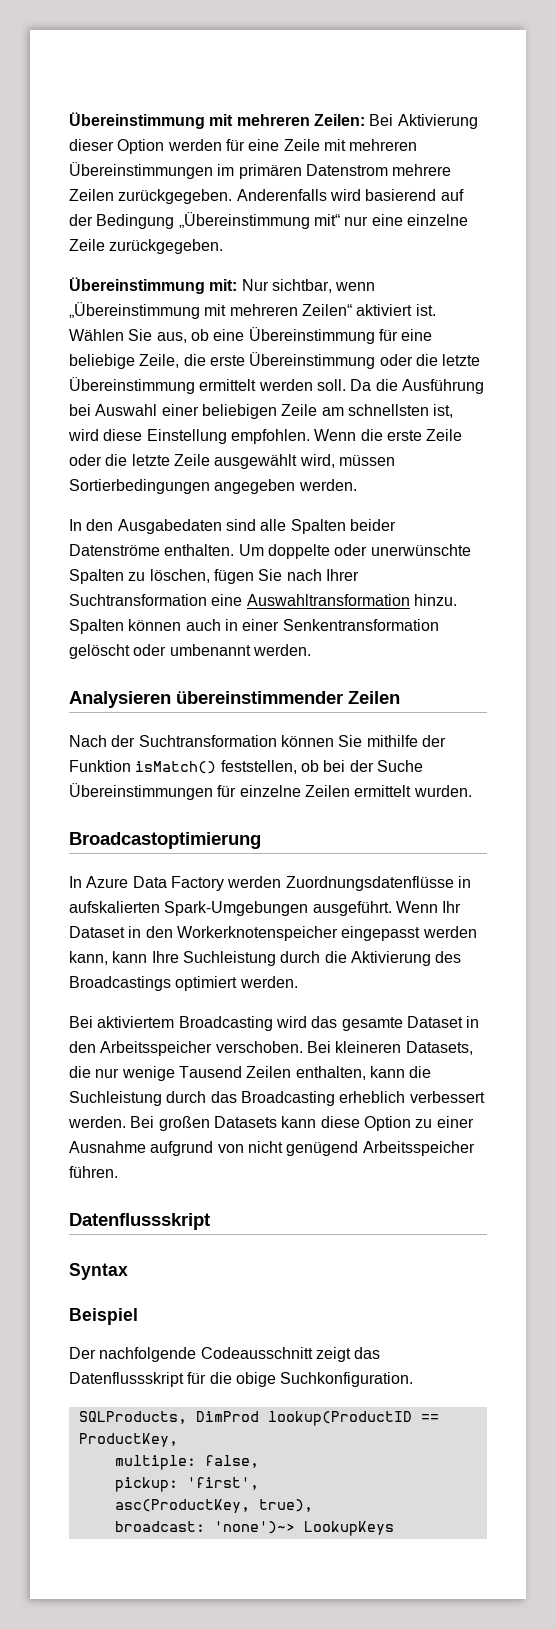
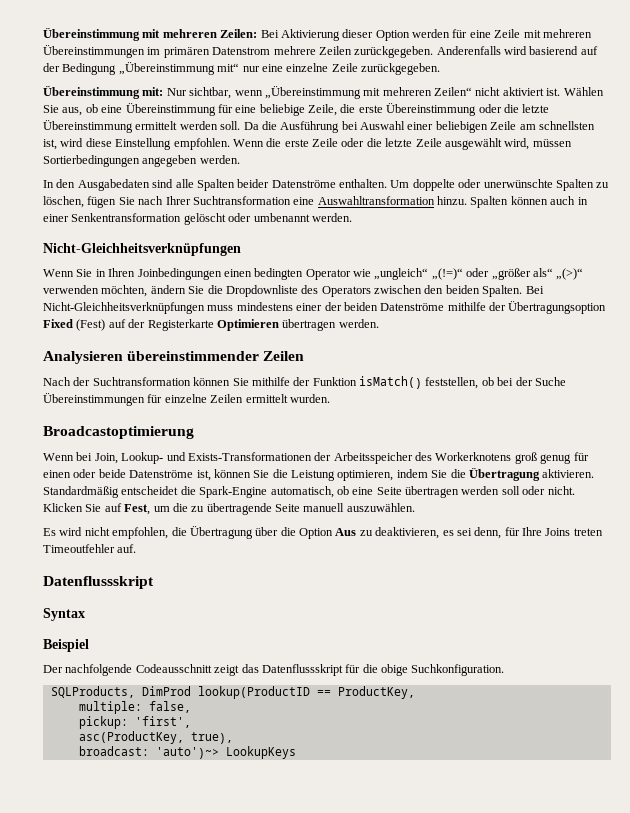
- Übereinstimmung mit: Nur sichtbar, wenn „Übereinstimmung mit mehreren Zeilen“ aktiviert ist.
+ Übereinstimmung mit: Nur sichtbar, wenn „Übereinstimmung mit mehreren Zeilen“ nicht aktiviert ist.
  Spalten können auch in einer Senkentransformation gelöscht oder umbenannt werden.
+ Nicht-Gleichheitsverknüpfungen
+ Wenn Sie in Ihren Joinbedingungen einen bedingten Operator wie „ungleich“ „(!=)“ oder „größer als“ „(>)“ verwenden möchten, ändern Sie die Dropdownliste des Operators zwischen den beiden Spalten. Bei Nicht-Gleichheitsverknüpfungen muss mindestens einer der beiden Datenströme mithilfe der Übertragungsoption Fixed (Fest) auf der Registerkarte Optimieren übertragen werden.
- In Azure Data Factory werden Zuordnungsdatenflüsse in aufskalierten Spark-Umgebungen ausgeführt. Wenn Ihr Dataset in den Workerknotenspeicher eingepasst werden kann, kann Ihre Suchleistung durch die Aktivierung des Broadcastings optimiert werden.
- Bei aktiviertem Broadcasting wird das gesamte Dataset in den Arbeitsspeicher verschoben. Bei kleineren Datasets, die nur wenige Tausend Zeilen enthalten, kann die Suchleistung durch das Broadcasting erheblich verbessert werden. Bei großen Datasets kann diese Option zu einer Ausnahme aufgrund von nicht genügend Arbeitsspeicher führen.
+ Wenn bei Join, Lookup- und Exists-Transformationen der Arbeitsspeicher des Workerknotens groß genug für einen oder beide Datenströme ist, können Sie die Leistung optimieren, indem Sie die Übertragung aktivieren. Standardmäßig entscheidet die Spark-Engine automatisch, ob eine Seite übertragen werden soll oder nicht. Klicken Sie auf Fest, um die zu übertragende Seite manuell auszuwählen.
+ Es wird nicht empfohlen, die Übertragung über die Option Aus zu deaktivieren, es sei denn, für Ihre Joins treten Timeoutfehler auf.
- broadcast: 'none')~> LookupKeys
+ broadcast: 'auto')~> LookupKeys

